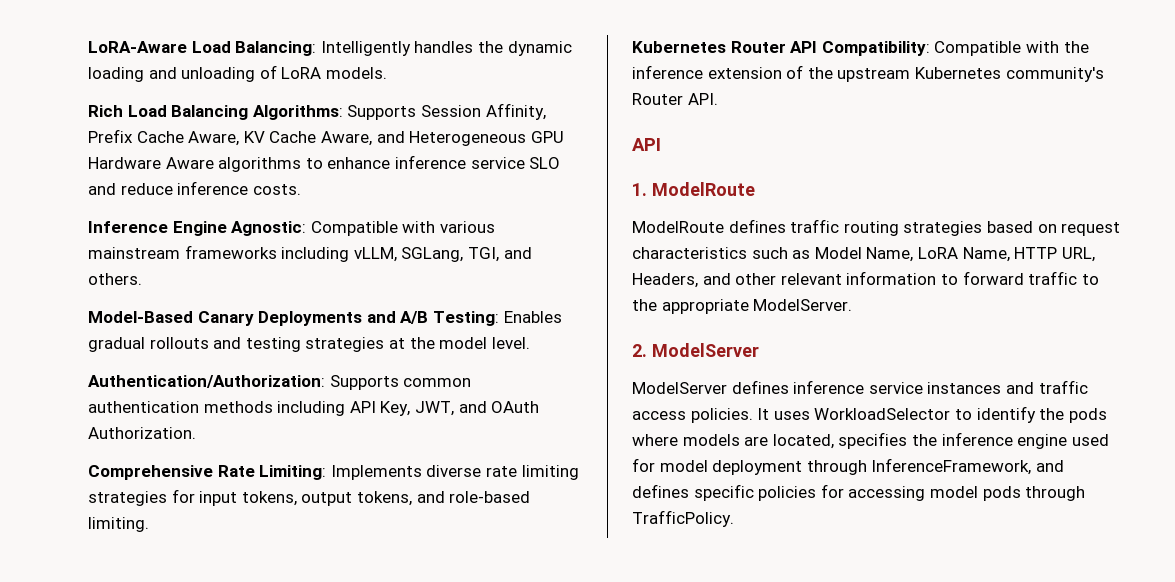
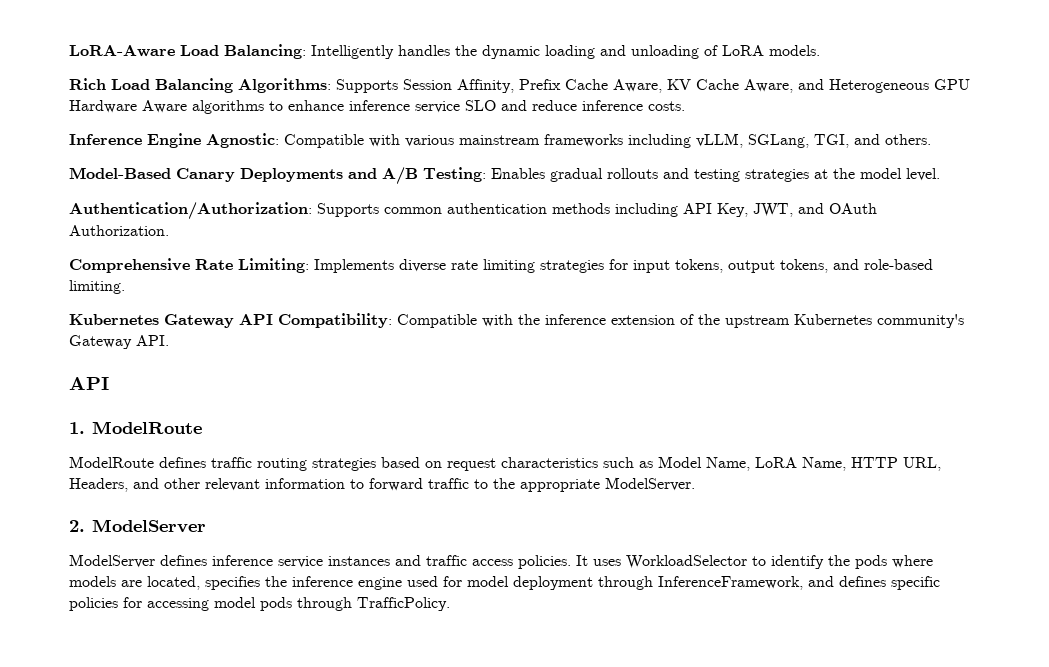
- Kubernetes Router API Compatibility: Compatible with the inference extension of the upstream Kubernetes community's Router API.
+ Kubernetes Gateway API Compatibility: Compatible with the inference extension of the upstream Kubernetes community's Gateway API.

